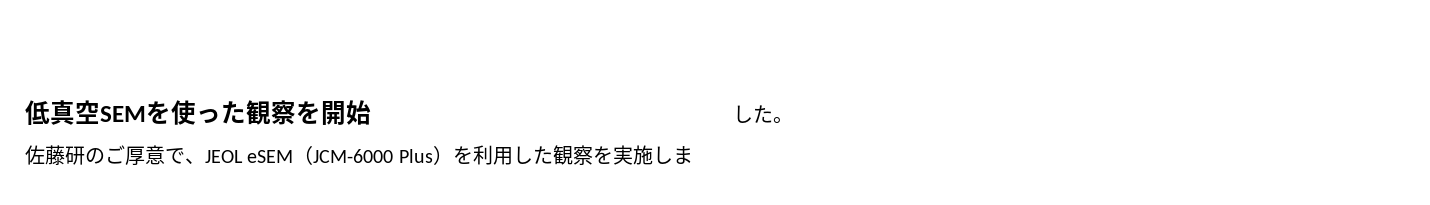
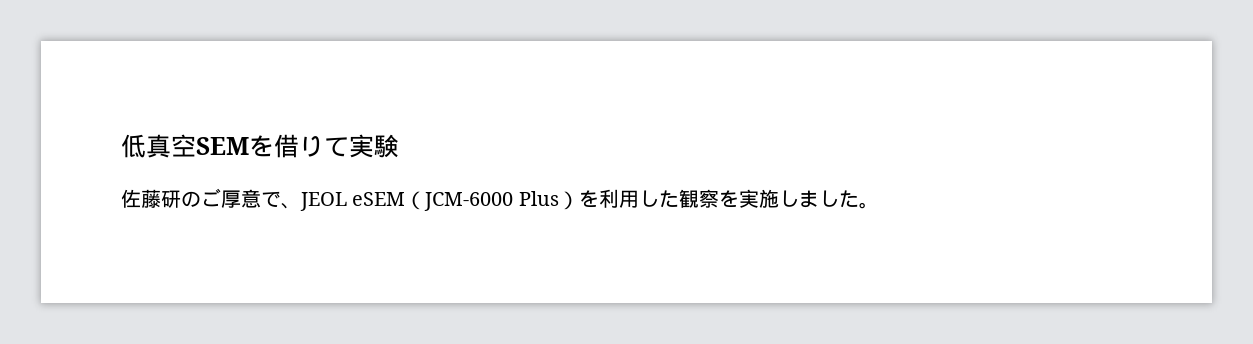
- 低真空SEMを使った観察を開始
+ 低真空SEMを借りて実験

